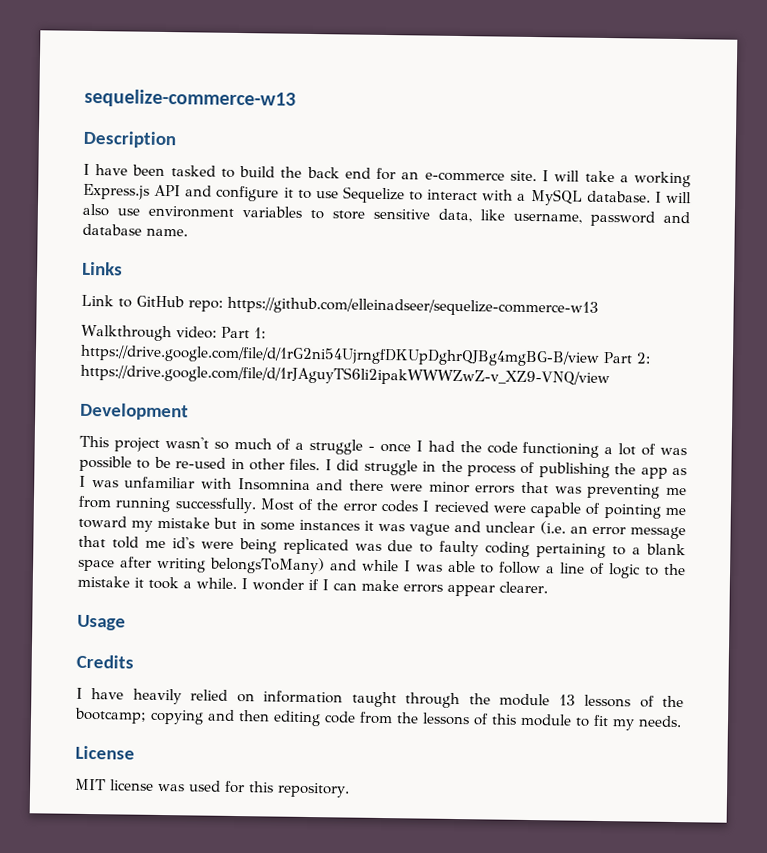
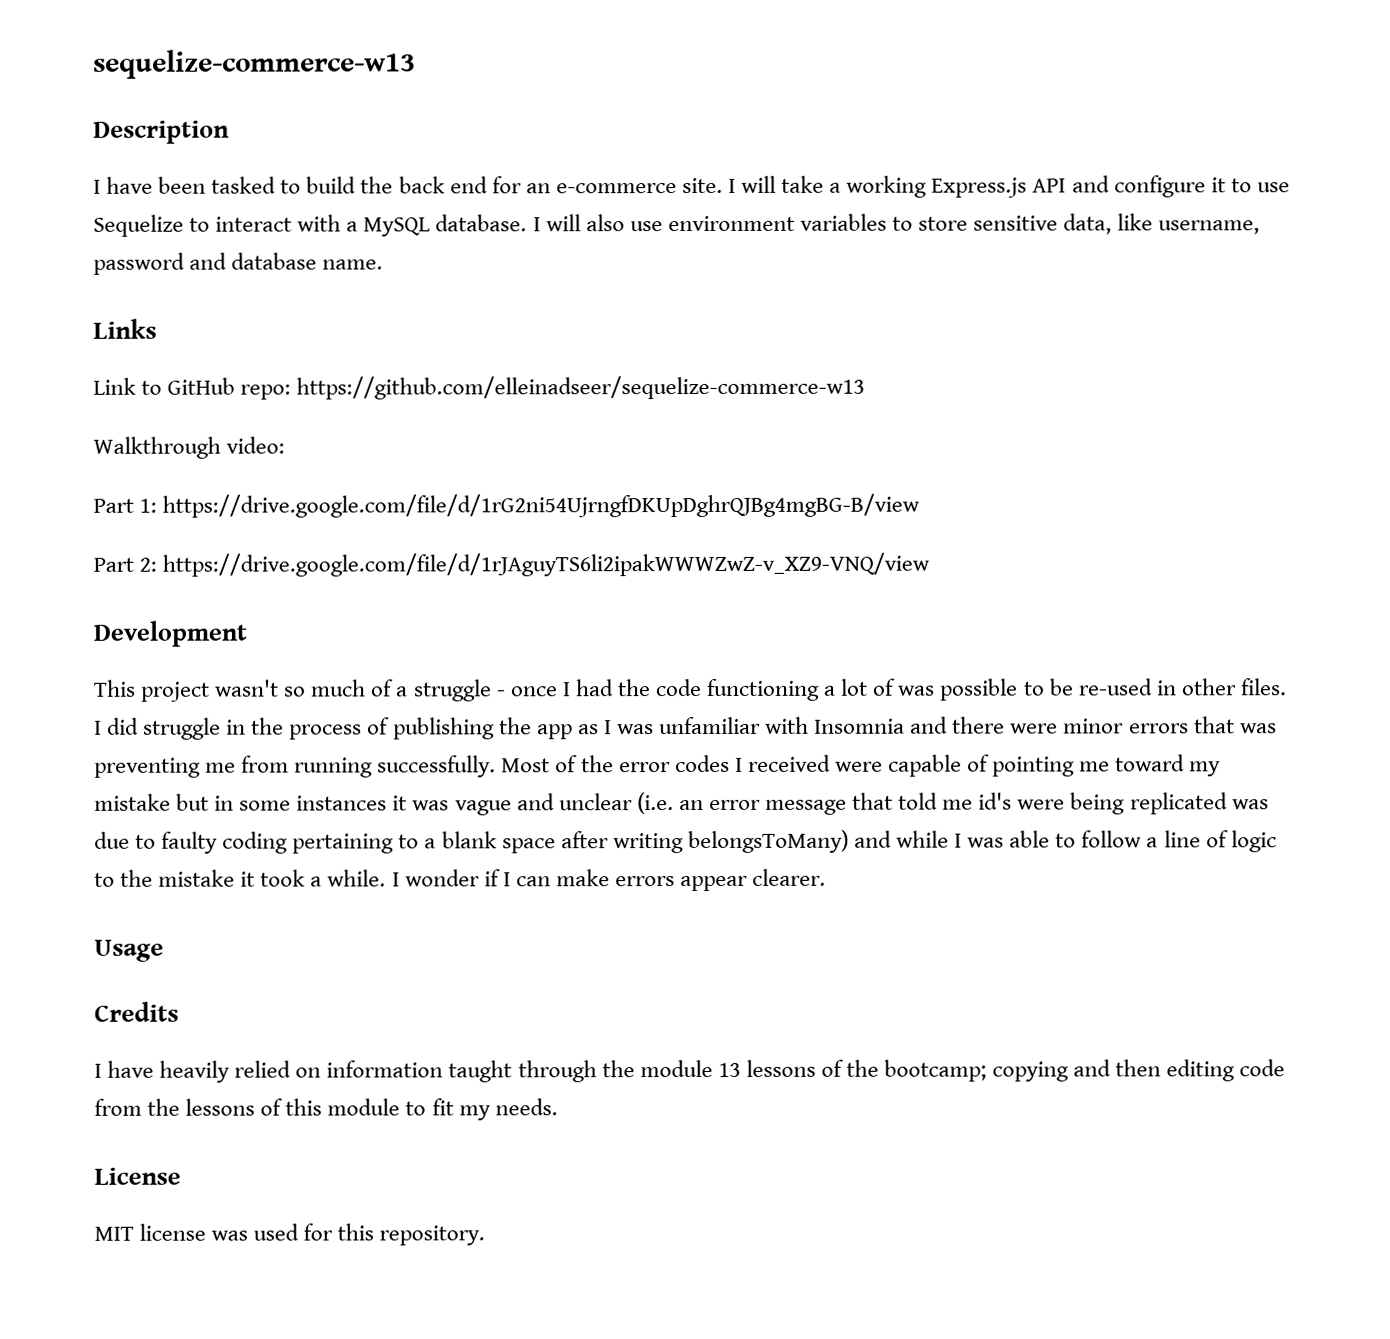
- Walkthrough video: Part 1: https://drive.google.com/file/d/1rG2ni54UjrngfDKUpDghrQJBg4mgBG-B/view Part 2: https://drive.google.com/file/d/1rJAguyTS6li2ipakWWWZwZ-v_XZ9-VNQ/view
+ Walkthrough video:
+ Part 1: https://drive.google.com/file/d/1rG2ni54UjrngfDKUpDghrQJBg4mgBG-B/view
+ Part 2: https://drive.google.com/file/d/1rJAguyTS6li2ipakWWWZwZ-v_XZ9-VNQ/view
- I did struggle in the process of publishing the app as I was unfamiliar with Insomnina and there were minor errors that was preventing me from running successfully.
+ I did struggle in the process of publishing the app as I was unfamiliar with Insomnia and there were minor errors that was preventing me from running successfully.
- Most of the error codes I recieved were capable of pointing me toward my mistake but in some instances it was vague and unclear (i.e. an error message that told me id's were being replicated was due to faulty coding pertaining to a blank space after writing belongsToMany) and while I was able to follow a line of logic to the mistake it took a while.
+ Most of the error codes I received were capable of pointing me toward my mistake but in some instances it was vague and unclear (i.e. an error message that told me id's were being replicated was due to faulty coding pertaining to a blank space after writing belongsToMany) and while I was able to follow a line of logic to the mistake it took a while.

